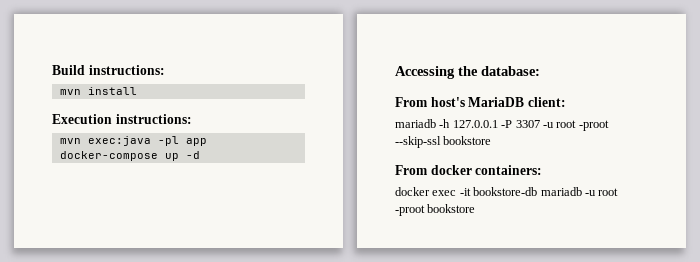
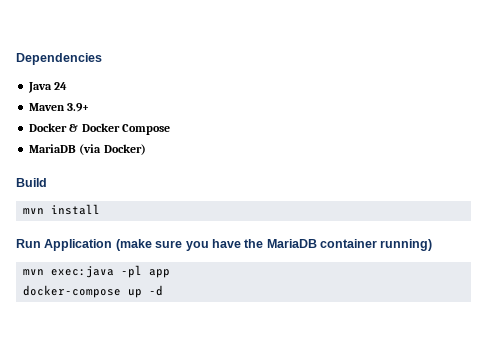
+ Dependencies
+ Java 24
+ Maven 3.9+
+ Docker & Docker Compose
+ MariaDB (via Docker)
- Build instructions:
+ Build
- Execution instructions:
+ Run Application (make sure you have the MariaDB container running)
- Accessing the database:
- From host's MariaDB client:
- mariadb -h 127.0.0.1 -P 3307 -u root -proot --skip-ssl bookstore
- From docker containers:
- docker exec -it bookstore-db mariadb -u root -proot bookstore

